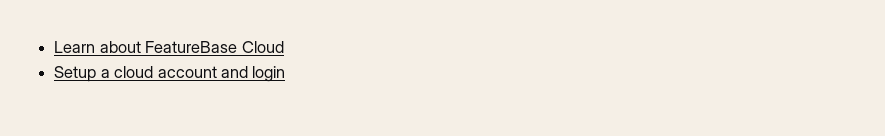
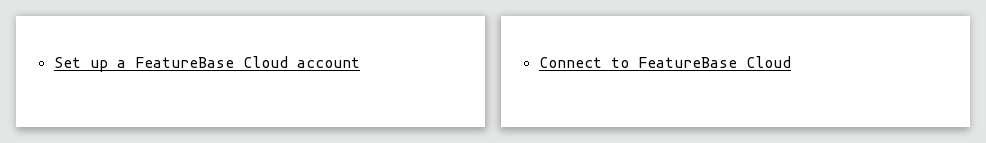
- Learn about FeatureBase Cloud
- Setup a cloud account and login
+ Set up a FeatureBase Cloud account
+ Connect to FeatureBase Cloud

